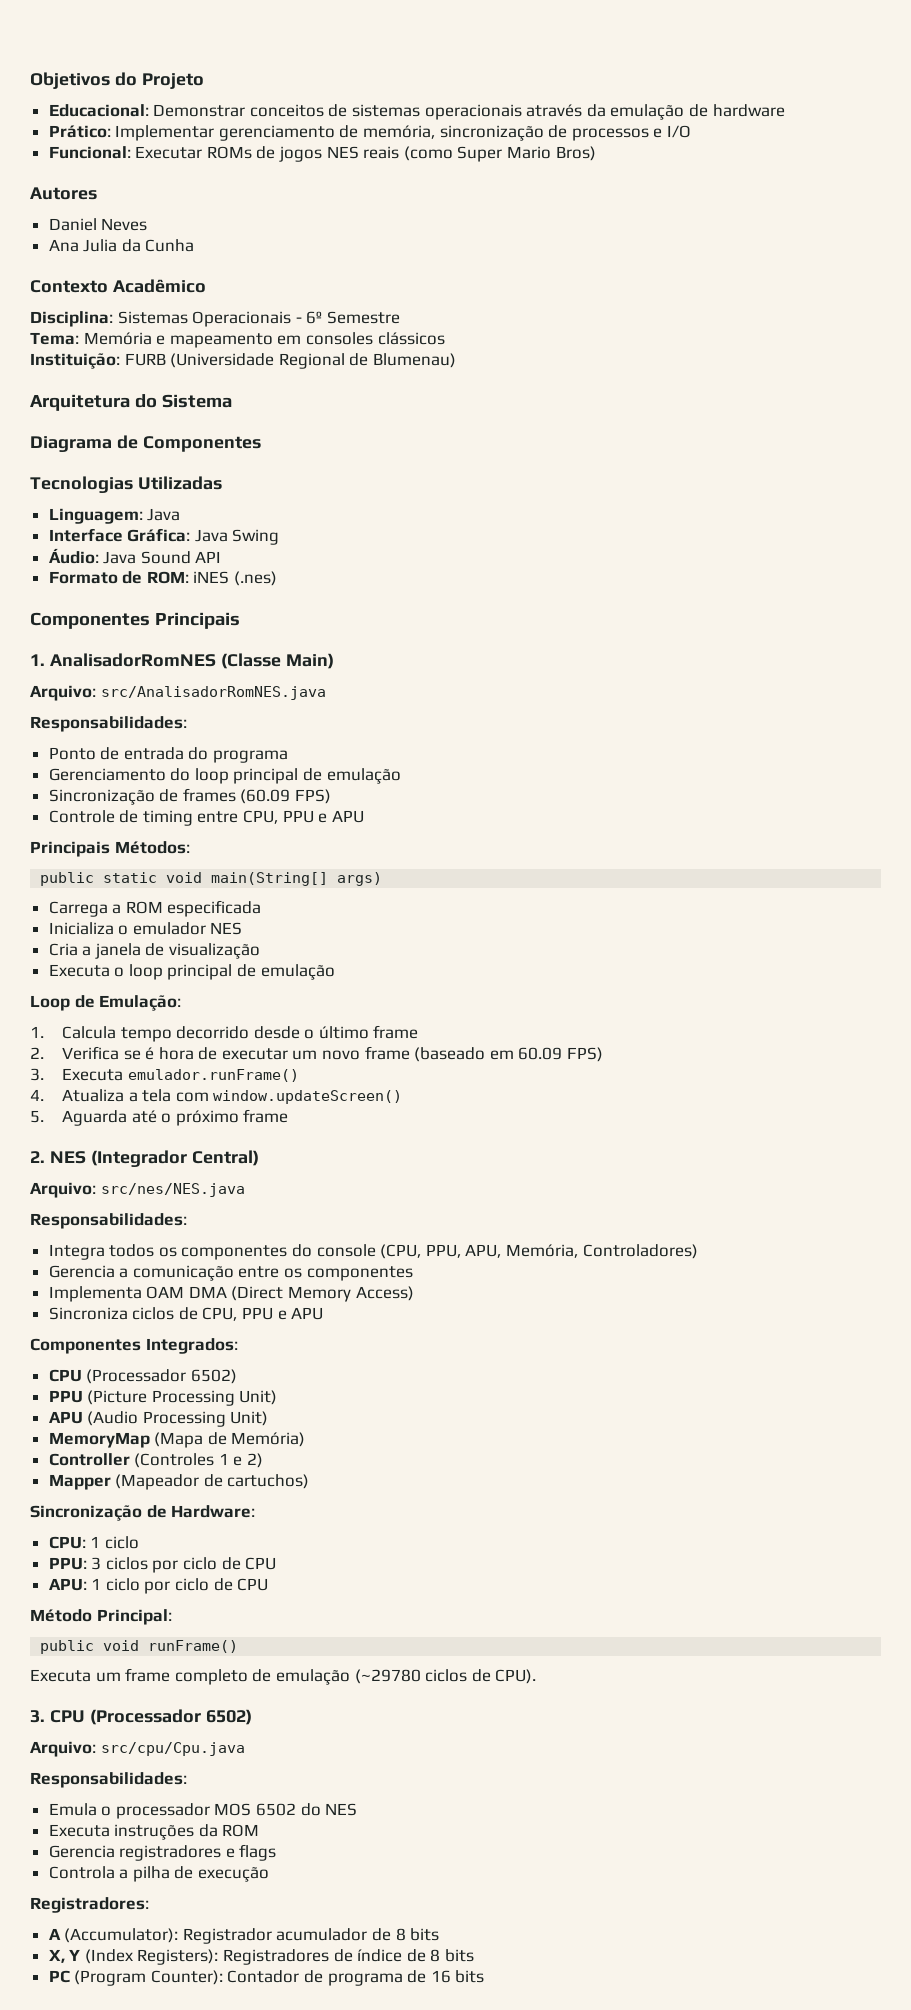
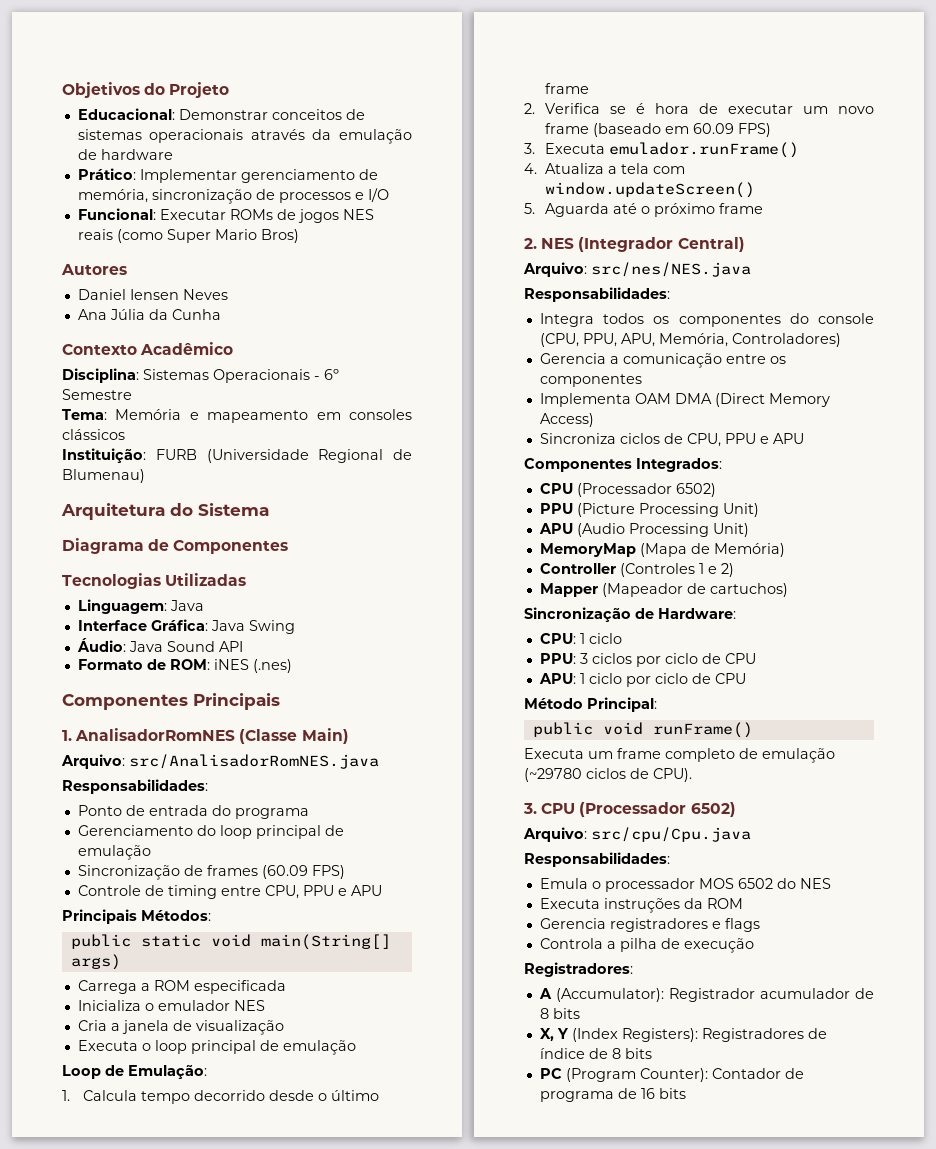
- Daniel Neves
+ Daniel Iensen Neves
- Ana Julia da Cunha
+ Ana Júlia da Cunha

